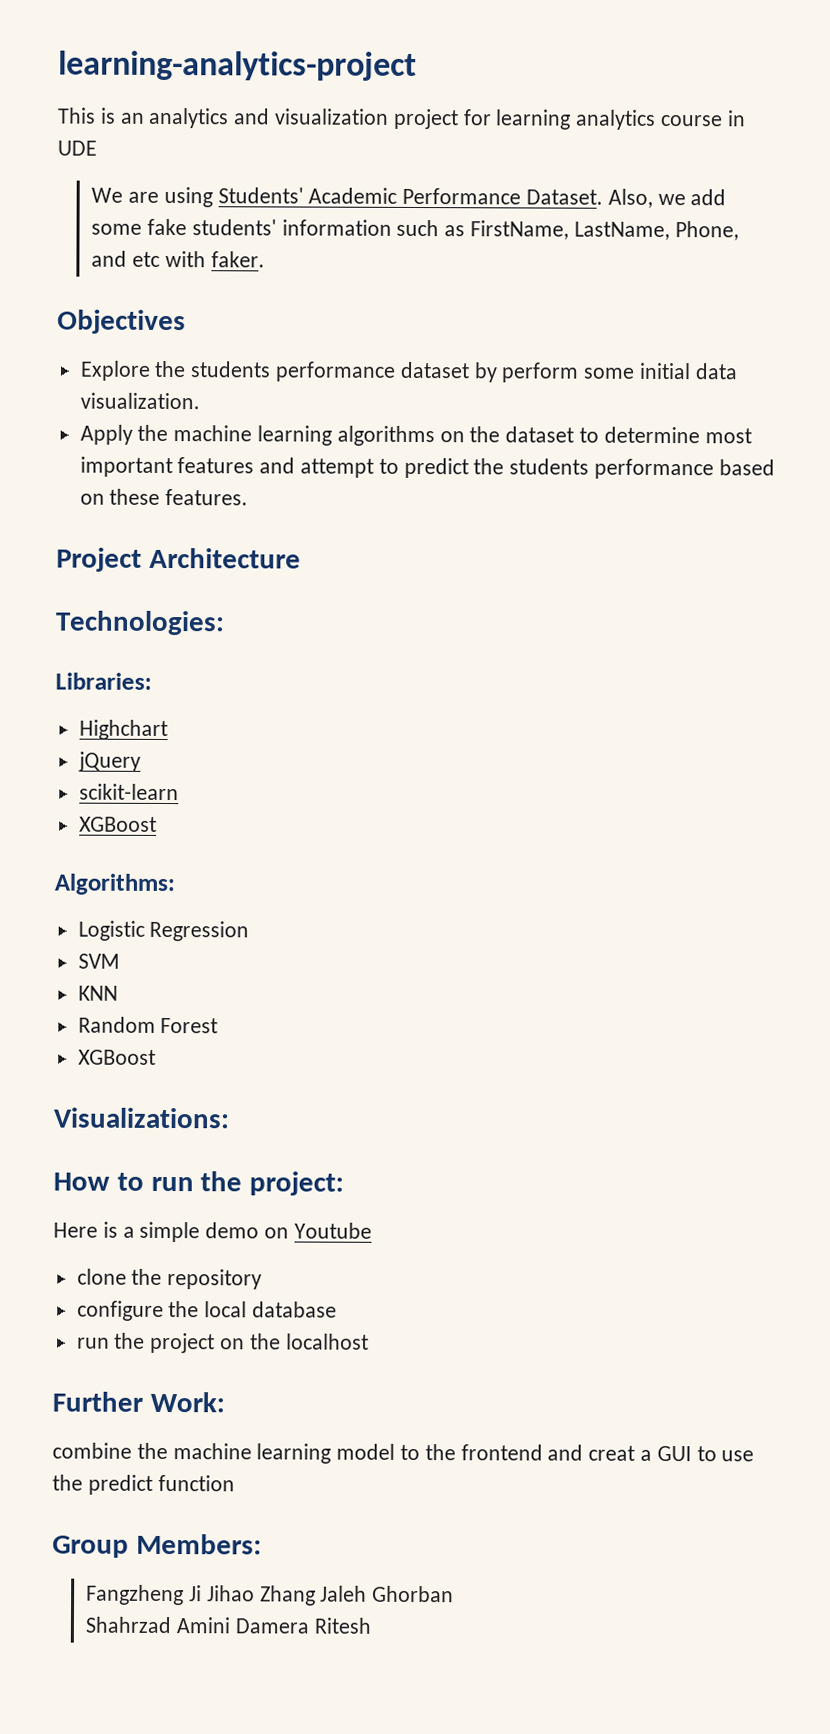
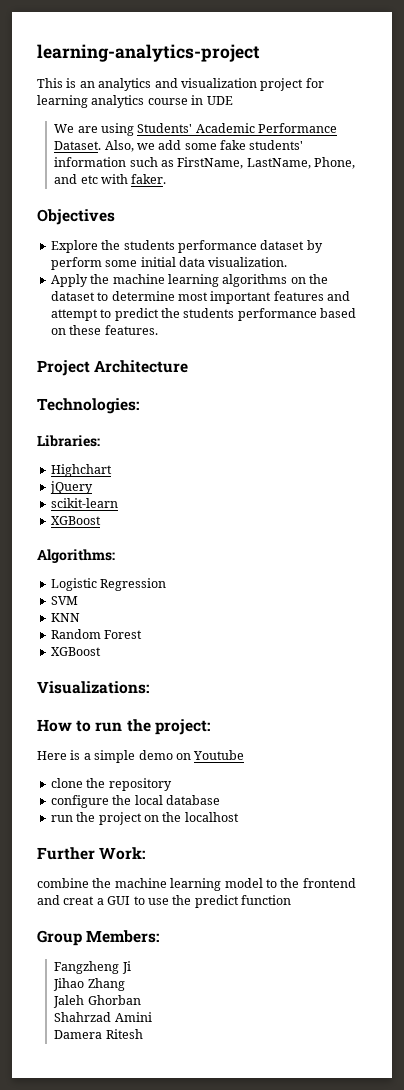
- Fangzheng Ji Jihao Zhang Jaleh Ghorban
+ Fangzheng Ji
+ Jihao Zhang
+ Jaleh Ghorban
- Shahrzad Amini Damera Ritesh
+ Shahrzad Amini
+ Damera Ritesh

